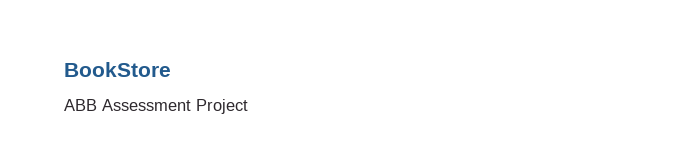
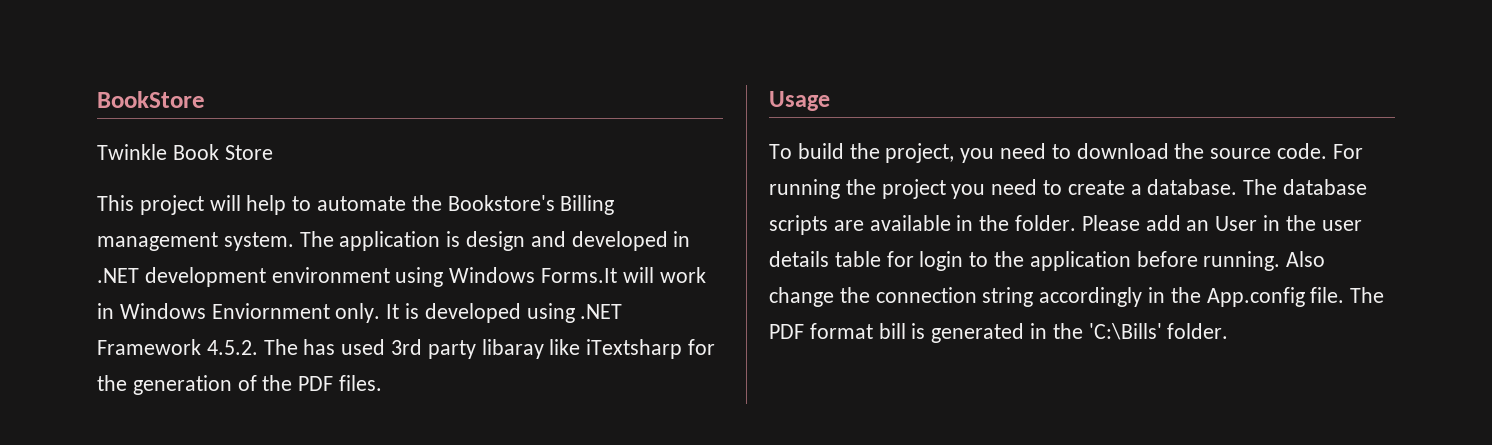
- ABB Assessment Project
+ Twinkle Book Store
+ This project will help to automate the Bookstore's Billing management system. The application is design and developed in .NET development environment using Windows Forms.It will work in Windows Enviornment only. It is developed using .NET Framework 4.5.2. The has used 3rd party libaray like iTextsharp for the generation of the PDF files.
+ Usage
+ To build the project, you need to download the source code. For running the project you need to create a database. The database scripts are available in the folder. Please add an User in the user details table for login to the application before running. Also change the connection string accordingly in the App.config file. The PDF format bill is generated in the 'C:\Bills' folder.

